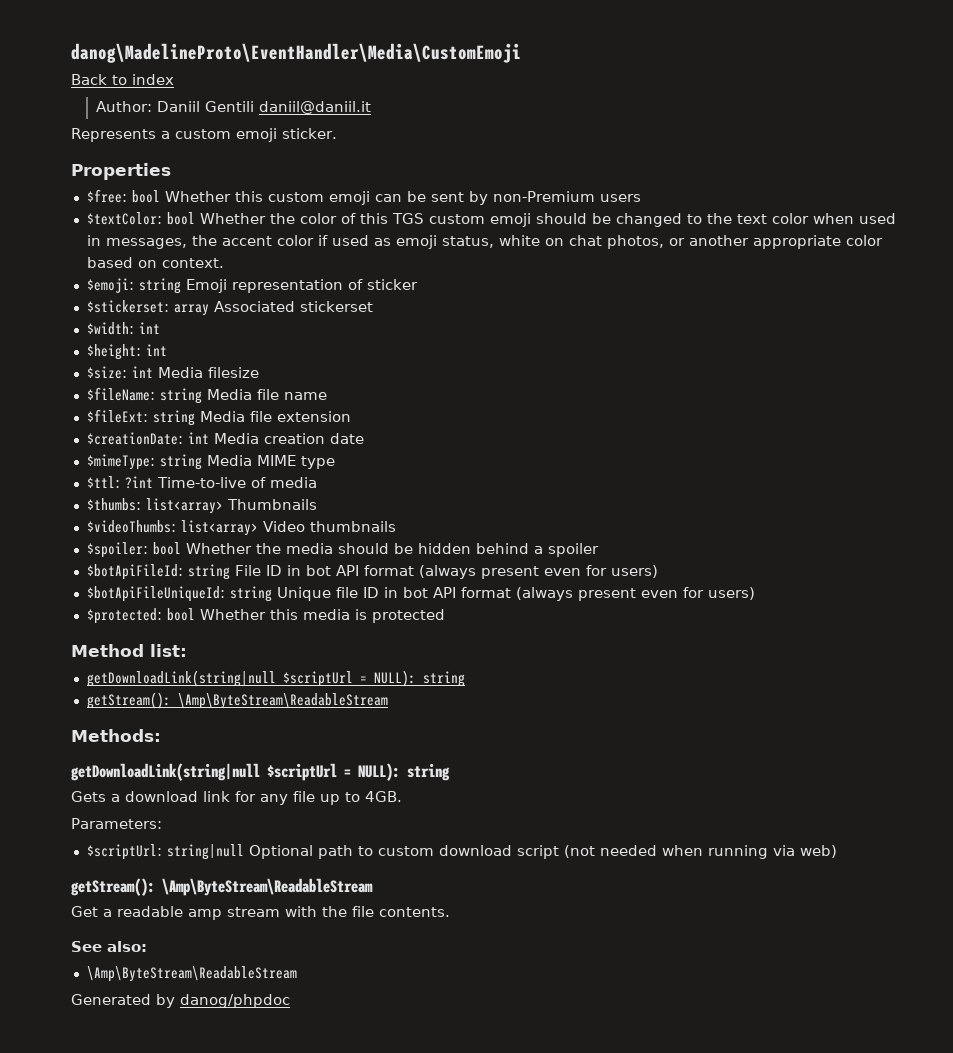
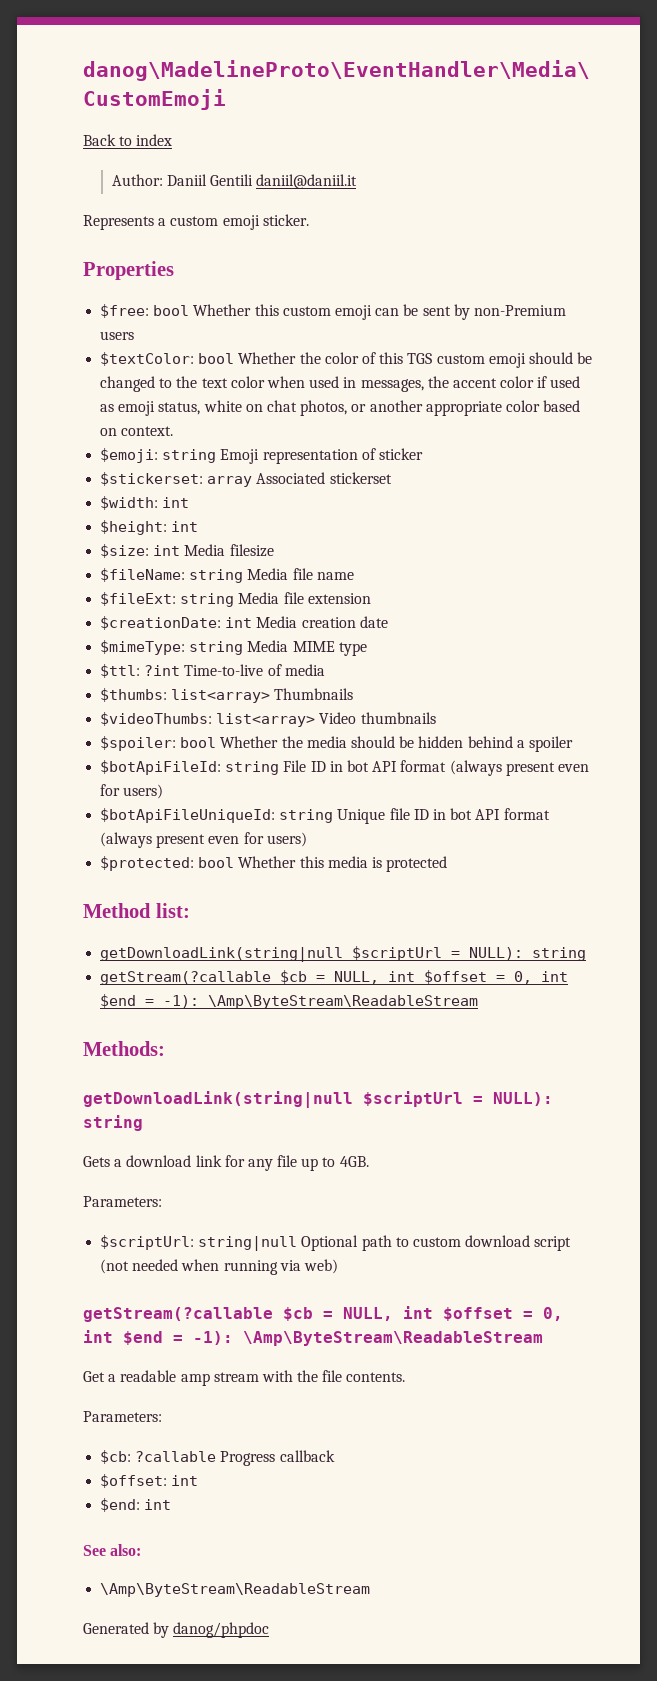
  Method list:
  getDownloadLink(string|null $scriptUrl = NULL): string
- getStream(): \Amp\ByteStream\ReadableStream
+ getStream(?callable $cb = NULL, int $offset = 0, int $end = -1): \Amp\ByteStream\ReadableStream
  $scriptUrl: string|null Optional path to custom download script (not needed when running via web)
- getStream(): \Amp\ByteStream\ReadableStream
+ getStream(?callable $cb = NULL, int $offset = 0, int $end = -1): \Amp\ByteStream\ReadableStream
  Get a readable amp stream with the file contents.
+ Parameters:
+ $cb: ?callable Progress callback
+ $offset: int
+ $end: int

